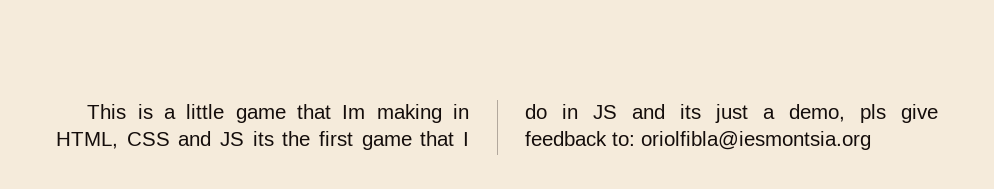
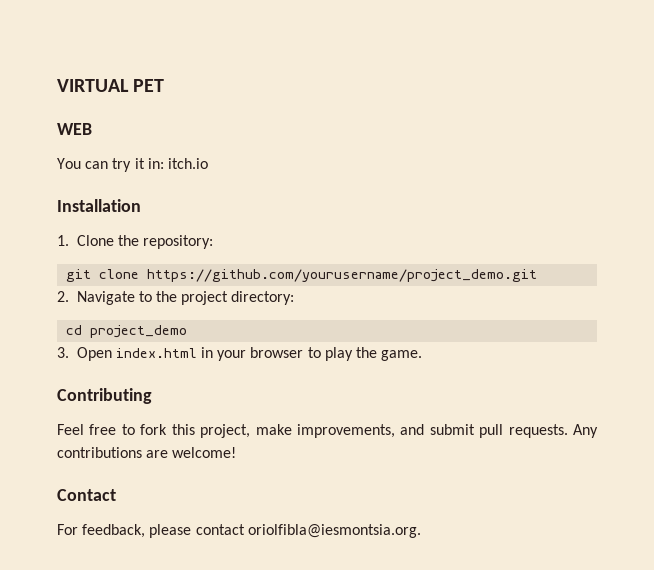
- This is a little game that Im making in HTML, CSS and JS its the first game that I do in JS and its just a demo, pls give feedback to: oriolfibla@iesmontsia.org
+ VIRTUAL PET
+ WEB
+ You can try it in: itch.io
+ Installation
+ 1. Clone the repository:
+ git clone https://github.com/yourusername/project_demo.git
+ 2. Navigate to the project directory:
+ cd project_demo
+ 3. Open index.html in your browser to play the game.
+ Contributing
+ Feel free to fork this project, make improvements, and submit pull requests. Any contributions are welcome!
+ Contact
+ For feedback, please contact oriolfibla@iesmontsia.org.

